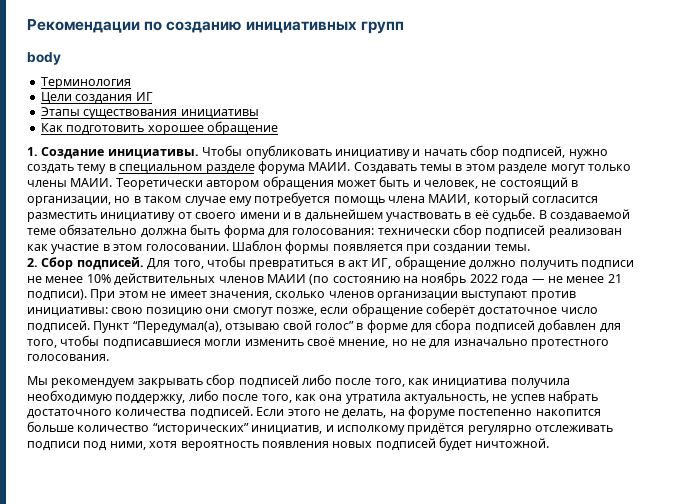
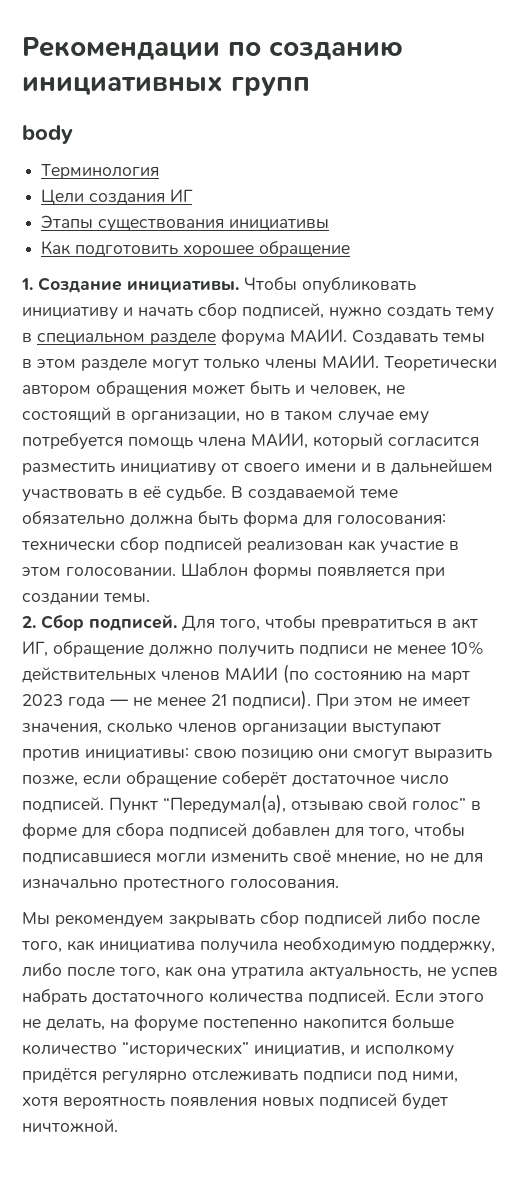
- Для того, чтобы превратиться в акт ИГ, обращение должно получить подписи не менее 10% действительных членов МАИИ (по состоянию на ноябрь 2022 года — не менее 21 подписи).
+ Для того, чтобы превратиться в акт ИГ, обращение должно получить подписи не менее 10% действительных членов МАИИ (по состоянию на март 2023 года — не менее 21 подписи).
- При этом не имеет значения, сколько членов организации выступают против инициативы: свою позицию они смогут позже, если обращение соберёт достаточное число подписей.
+ При этом не имеет значения, сколько членов организации выступают против инициативы: свою позицию они смогут выразить позже, если обращение соберёт достаточное число подписей.

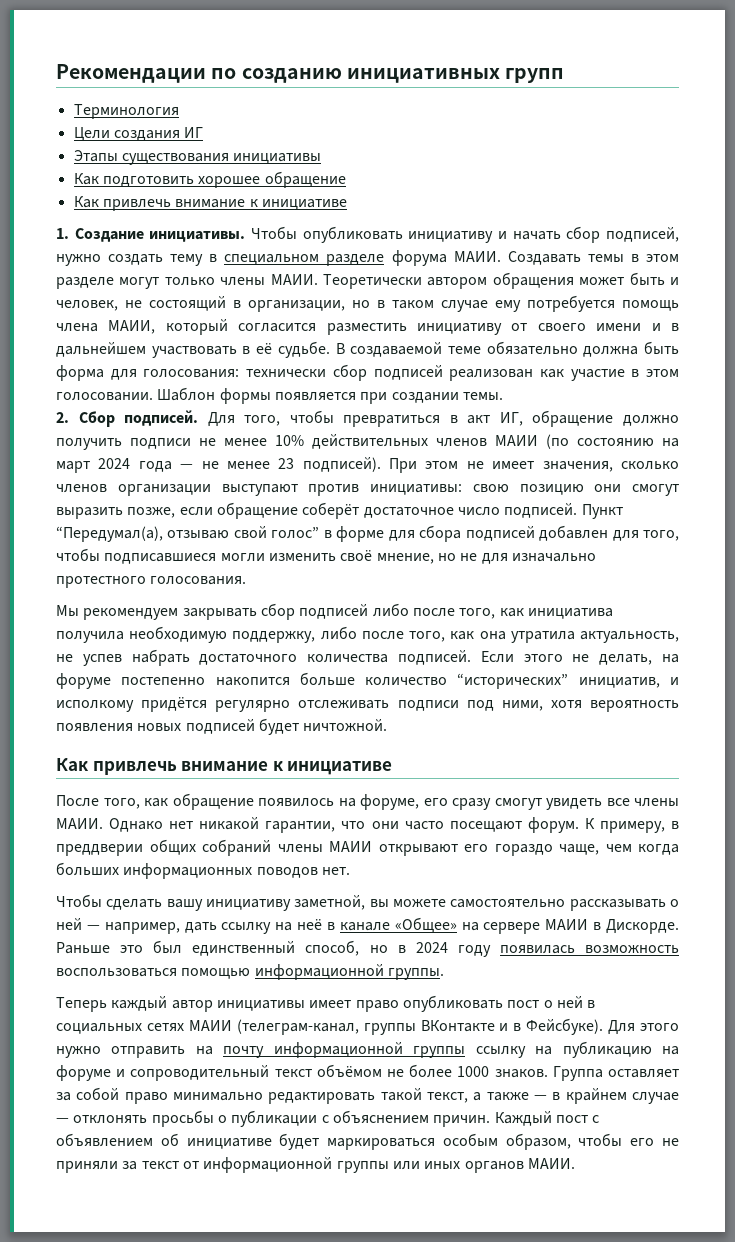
- body
  Как подготовить хорошее обращение
+ Как привлечь внимание к инициативе
- Для того, чтобы превратиться в акт ИГ, обращение должно получить подписи не менее 10% действительных членов МАИИ (по состоянию на март 2023 года — не менее 21 подписи).
+ Для того, чтобы превратиться в акт ИГ, обращение должно получить подписи не менее 10% действительных членов МАИИ (по состоянию на март 2024 года — не менее 23 подписей).
  Если этого не делать, на форуме постепенно накопится больше количество “исторических” инициатив, и исполкому придётся регулярно отслеживать подписи под ними, хотя вероятность появления новых подписей будет ничтожной.
+ Как привлечь внимание к инициативе
+ После того, как обращение появилось на форуме, его сразу смогут увидеть все члены МАИИ. Однако нет никакой гарантии, что они часто посещают форум. К примеру, в преддверии общих собраний члены МАИИ открывают его гораздо чаще, чем когда больших информационных поводов нет.
+ Чтобы сделать вашу инициативу заметной, вы можете самостоятельно рассказывать о ней — например, дать ссылку на неё в канале «Общее» на сервере МАИИ в Дискорде. Раньше это был единственный способ, но в 2024 году появилась возможность воспользоваться помощью информационной группы.
+ Теперь каждый автор инициативы имеет право опубликовать пост о ней в социальных сетях МАИИ (телеграм-канал, группы ВКонтакте и в Фейсбуке). Для этого нужно отправить на почту информационной группы ссылку на публикацию на форуме и сопроводительный текст объёмом не более 1000 знаков. Группа оставляет за собой право минимально редактировать такой текст, а также — в крайнем случае — отклонять просьбы о публикации с объяснением причин. Каждый пост с объявлением об инициативе будет маркироваться особым образом, чтобы его не приняли за текст от информационной группы или иных органов МАИИ.

